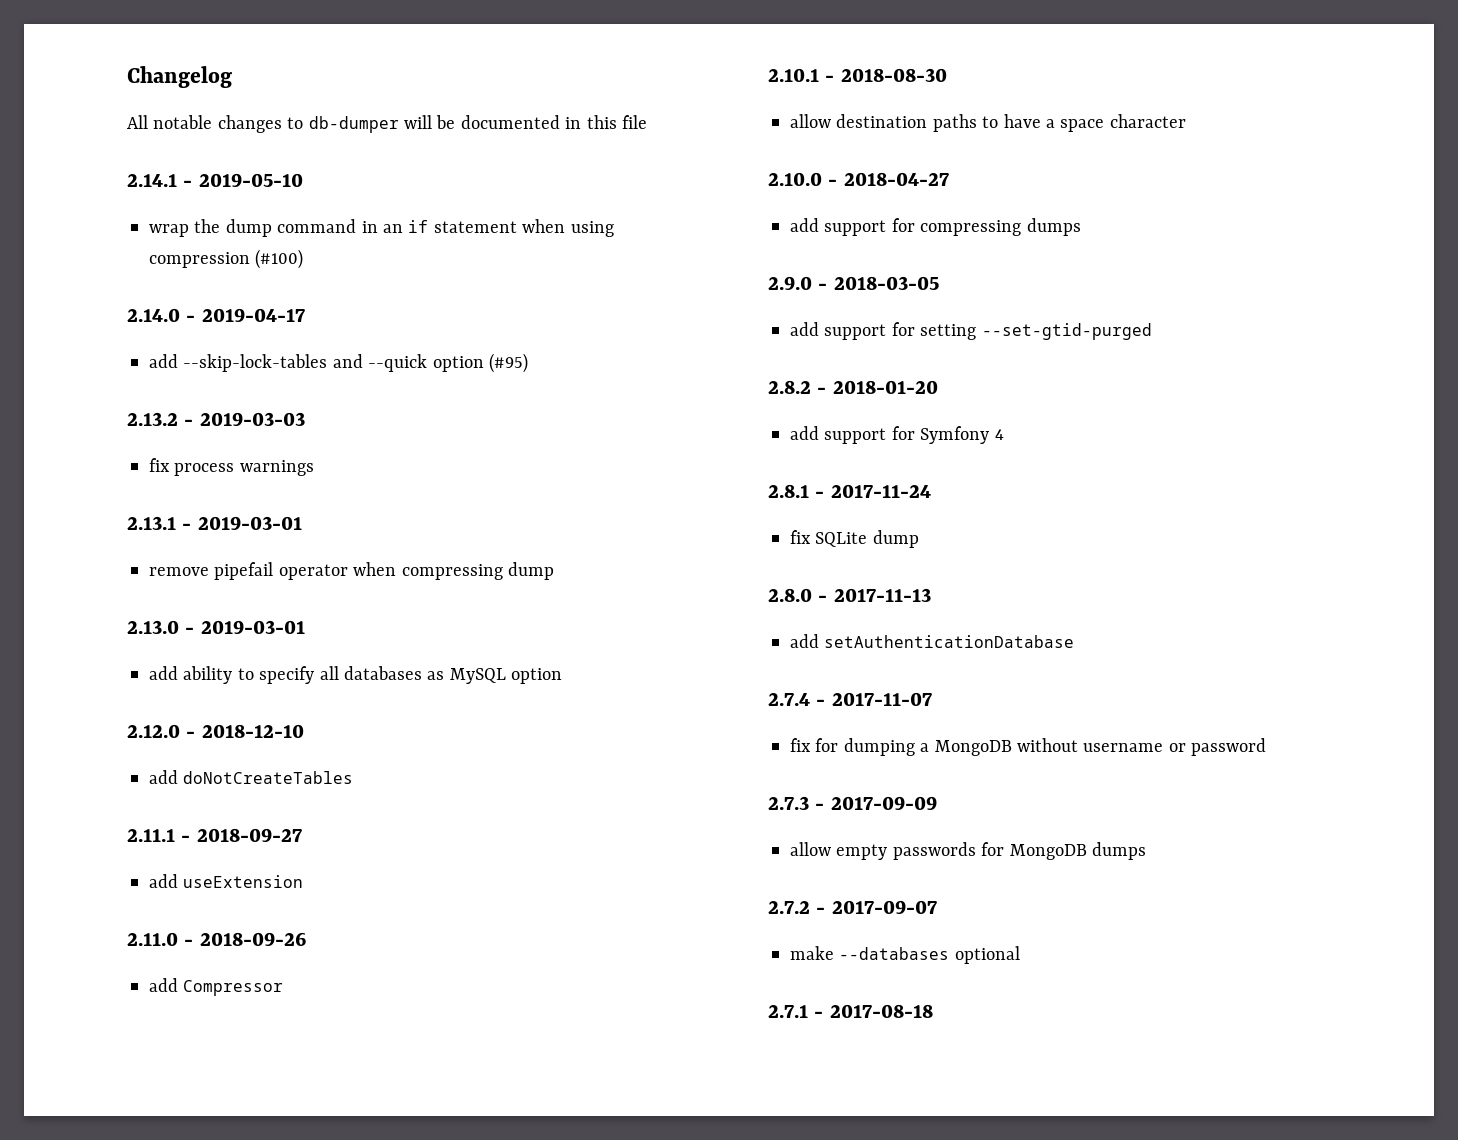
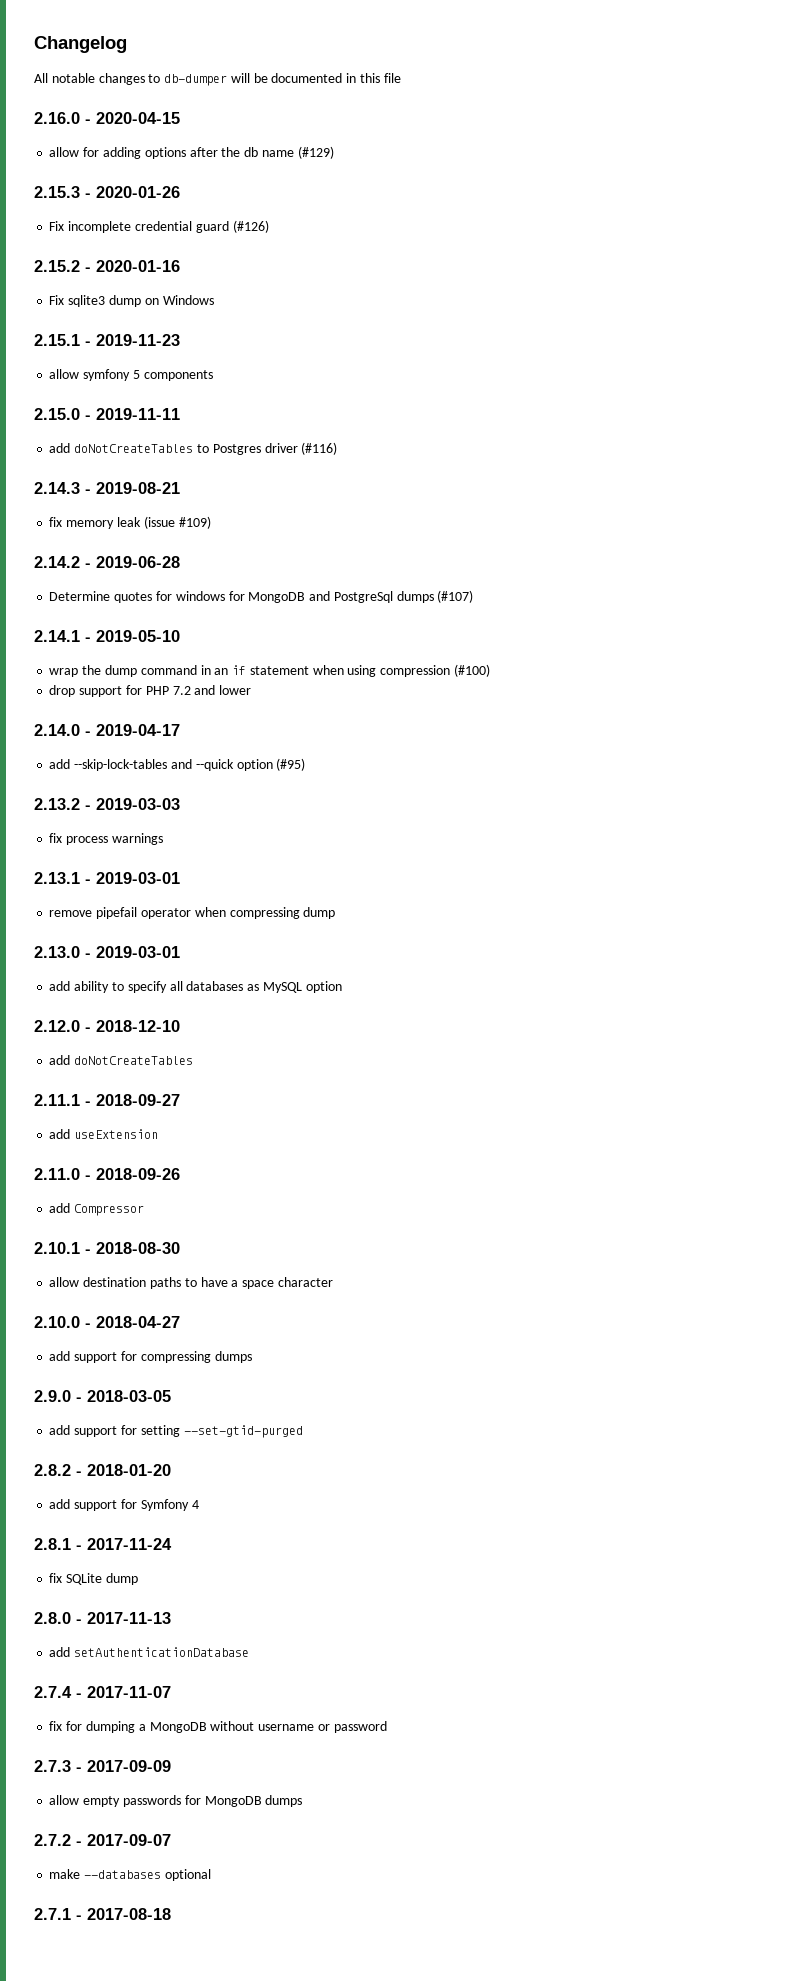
+ 2.16.0 - 2020-04-15
+ allow for adding options after the db name (#129)
+ 2.15.3 - 2020-01-26
+ Fix incomplete credential guard (#126)
+ 2.15.2 - 2020-01-16
+ Fix sqlite3 dump on Windows
+ 2.15.1 - 2019-11-23
+ allow symfony 5 components
+ 2.15.0 - 2019-11-11
+ add doNotCreateTables to Postgres driver (#116)
+ 2.14.3 - 2019-08-21
+ fix memory leak (issue #109)
+ 2.14.2 - 2019-06-28
+ Determine quotes for windows for MongoDB and PostgreSql dumps (#107)
+ drop support for PHP 7.2 and lower

